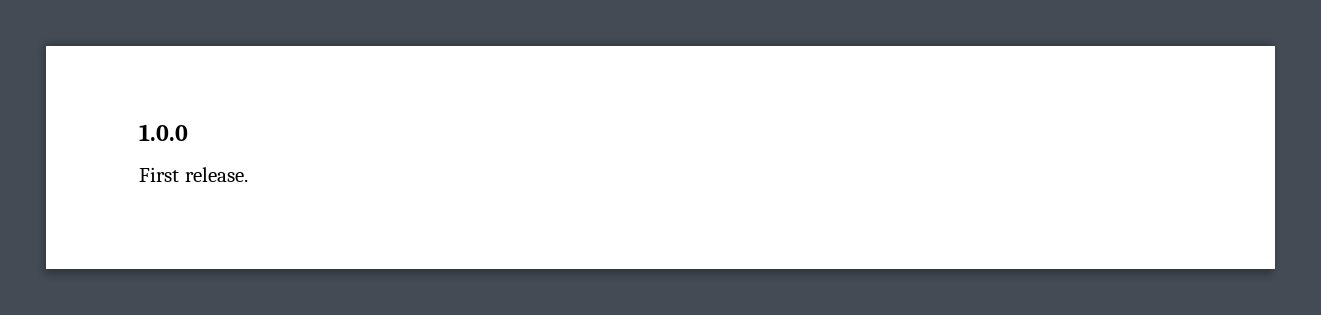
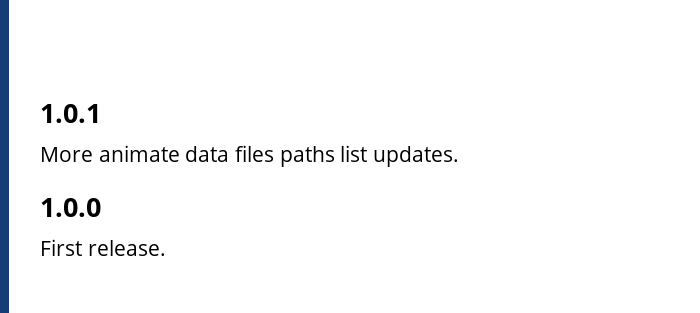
+ 1.0.1
+ More animate data files paths list updates.

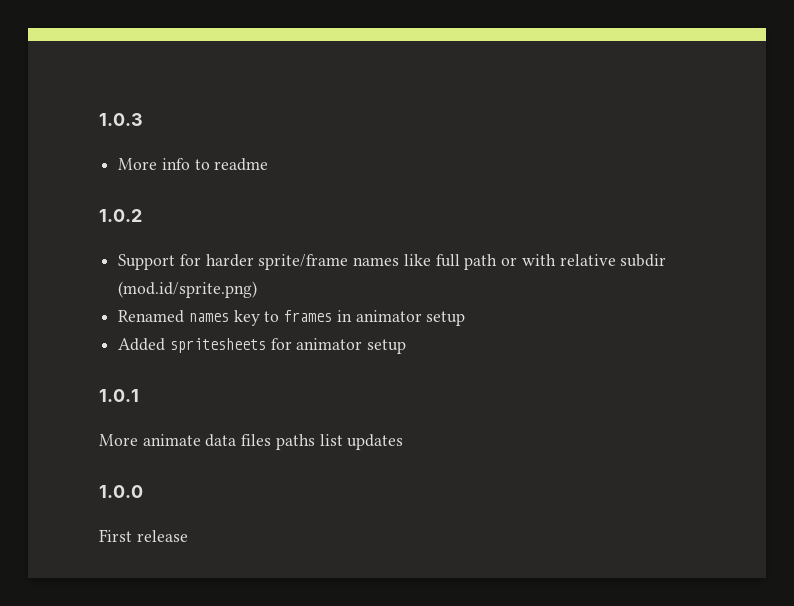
+ 1.0.3
+ More info to readme
+ 1.0.2
+ Support for harder sprite/frame names like full path or with relative subdir (mod.id/sprite.png)
+ Renamed names key to frames in animator setup
+ Added spritesheets for animator setup
- More animate data files paths list updates.
+ More animate data files paths list updates
- First release.
+ First release

